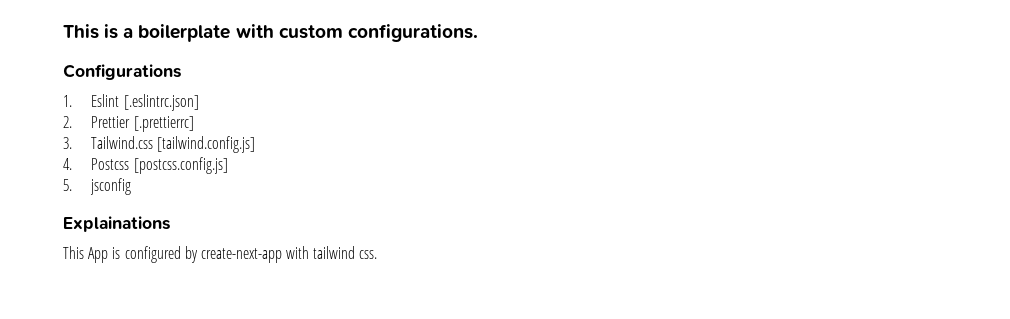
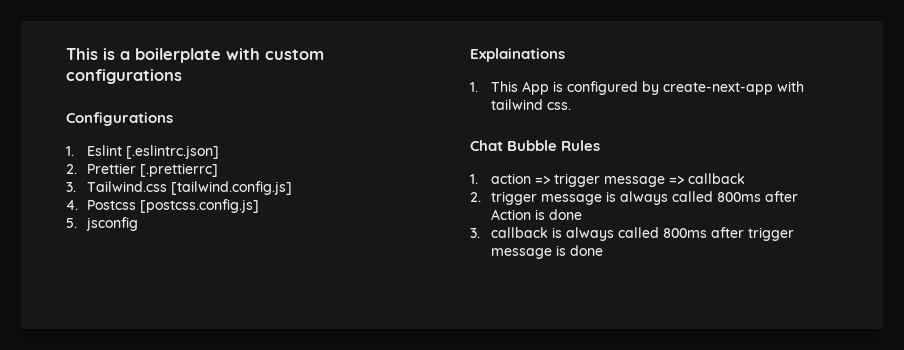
- This is a boilerplate with custom configurations.
+ This is a boilerplate with custom configurations
- This App is configured by create-next-app with tailwind css.
+ 1. This App is configured by create-next-app with tailwind css.
+ Chat Bubble Rules
+ 1. action => trigger message => callback
+ 2. trigger message is always called 800ms after Action is done
+ 3. callback is always called 800ms after trigger message is done

